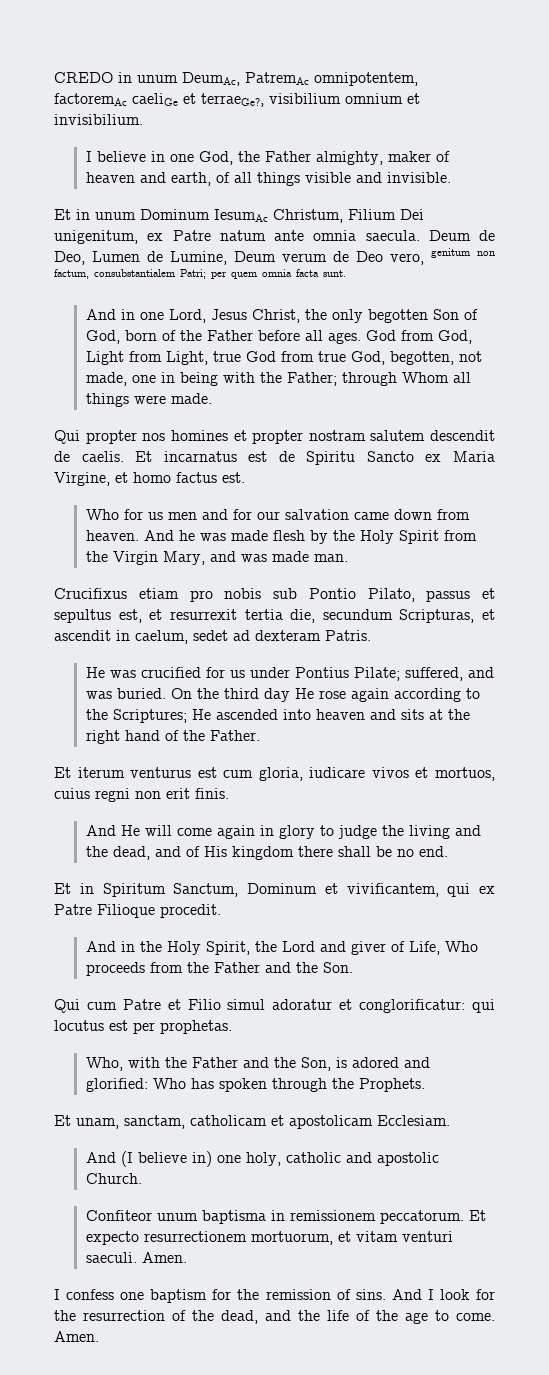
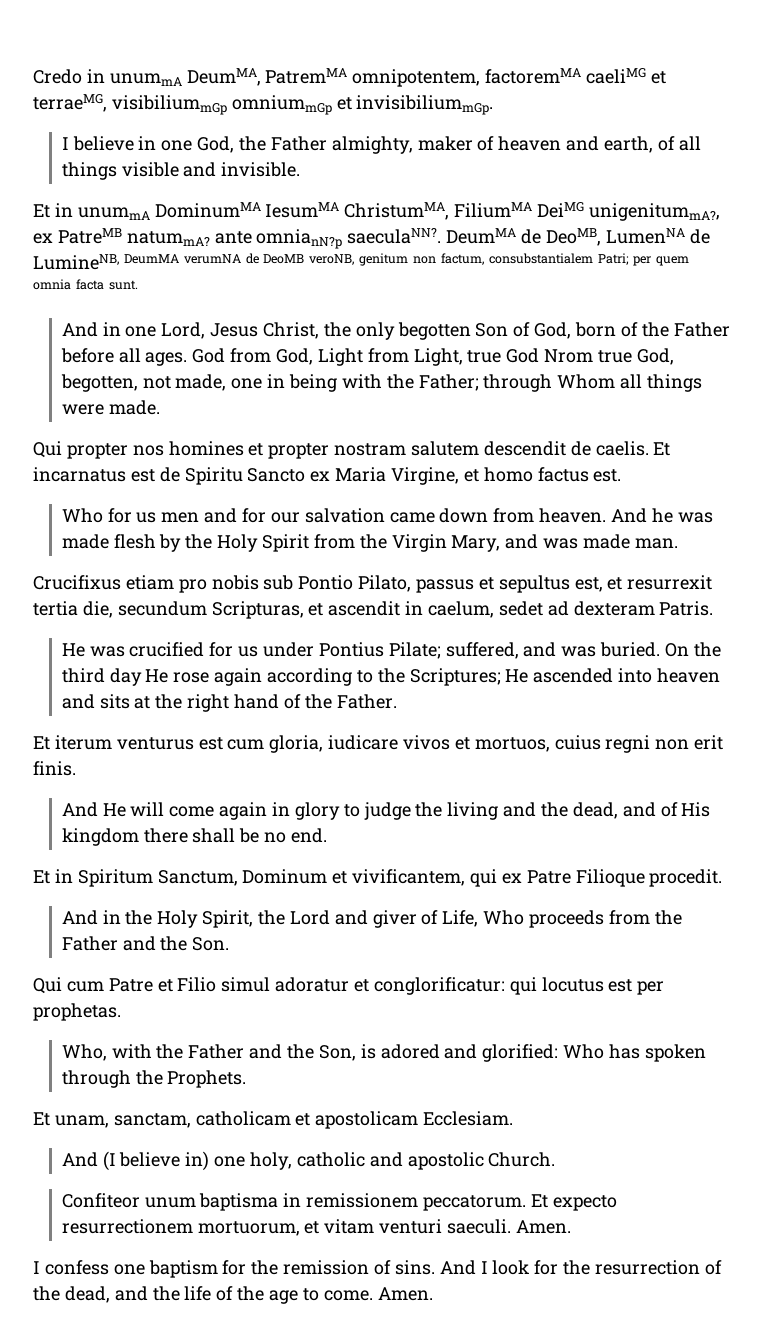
- CREDO in unum DeumAc, PatremAc omnipotentem, factoremAc caeliGe et terraeGe?, visibilium omnium et invisibilium.
+ Credo in unummA DeumMA, PatremMA omnipotentem, factoremMA caeliMG et terraeMG, visibiliummGp omniummGp et invisibiliummGp.
- Et in unum Dominum IesumAc Christum, Filium Dei unigenitum, ex Patre natum ante omnia saecula. Deum de Deo, Lumen de Lumine, Deum verum de Deo vero, genitum non factum, consubstantialem Patri; per quem omnia facta sunt.
+ Et in unummA DominumMA IesumMA ChristumMA, FiliumMA DeiMG unigenitummA?, ex PatreMB natummA? ante omnianN?p saeculaNN?. DeumMA de DeoMB, LumenNA de LumineNB, DeumMA verumNA de DeoMB veroNB, genitum non factum, consubstantialem Patri; per quem omnia facta sunt.
- God from God, Light from Light, true God from true God, begotten, not made, one in being with the Father; through Whom all things were made.
+ God from God, Light from Light, true God Nrom true God, begotten, not made, one in being with the Father; through Whom all things were made.

